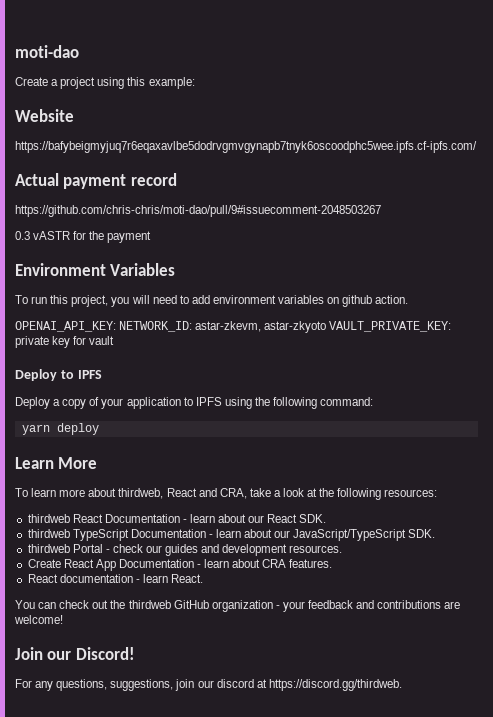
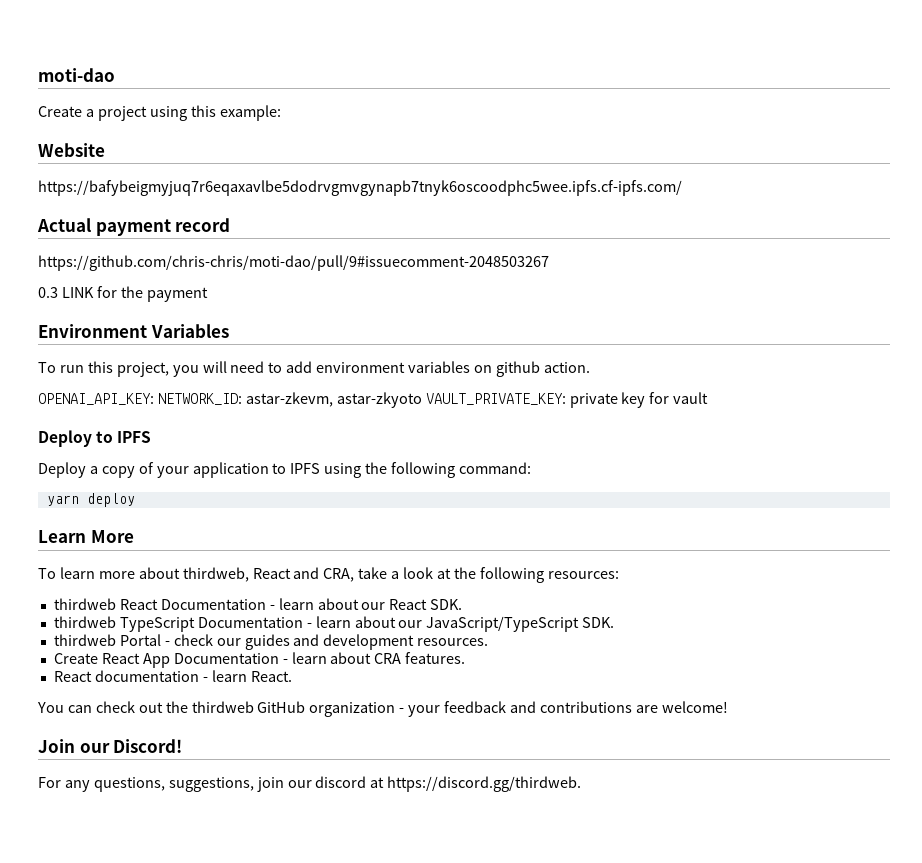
- 0.3 vASTR for the payment
+ 0.3 LINK for the payment

